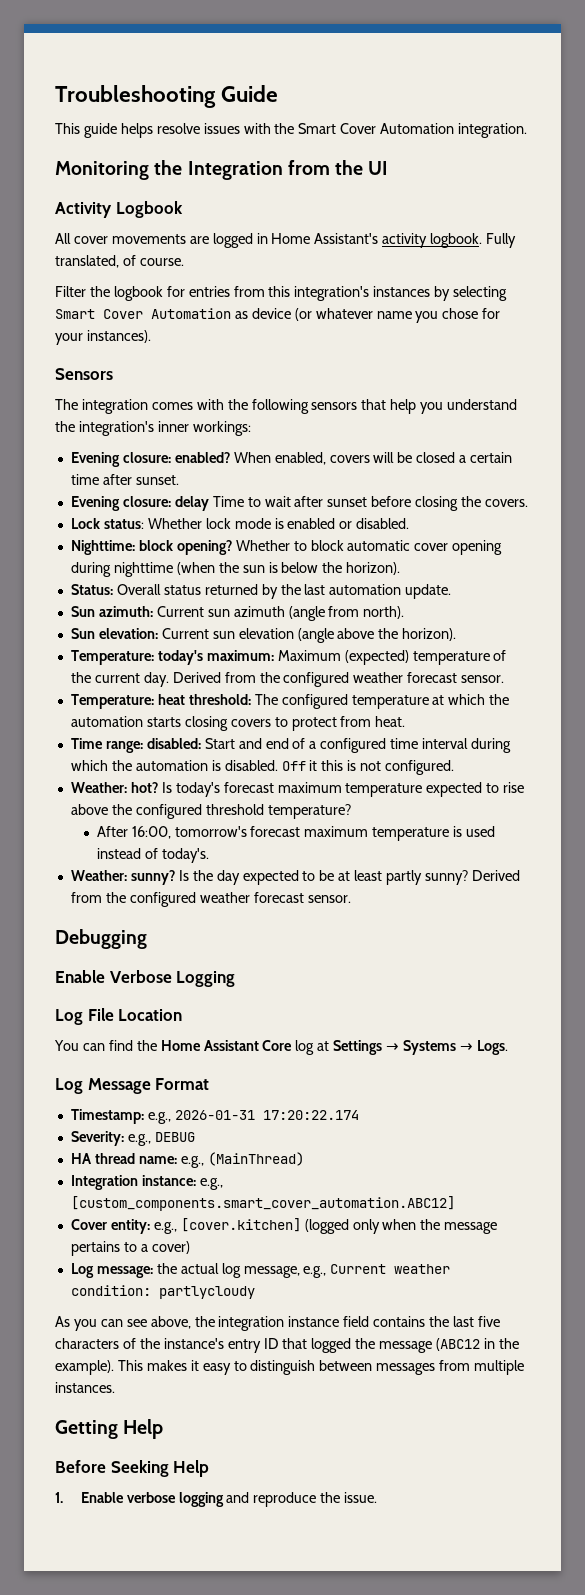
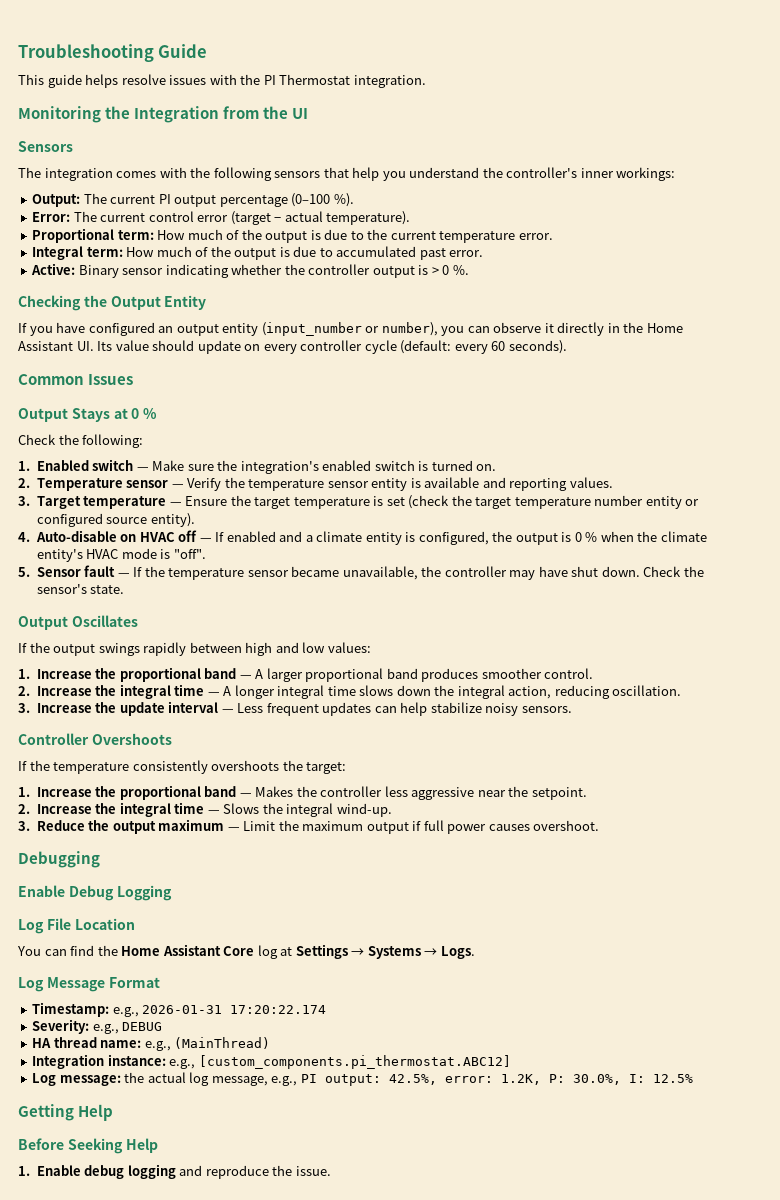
- This guide helps resolve issues with the Smart Cover Automation integration.
+ This guide helps resolve issues with the PI Thermostat integration.
- Activity Logbook
- All cover movements are logged in Home Assistant's activity logbook. Fully translated, of course.
- Filter the logbook for entries from this integration's instances by selecting Smart Cover Automation as device (or whatever name you chose for your instances).
- The integration comes with the following sensors that help you understand the integration's inner workings:
+ The integration comes with the following sensors that help you understand the controller's inner workings:
- Evening closure: enabled? When enabled, covers will be closed a certain time after sunset.
- Evening closure: delay Time to wait after sunset before closing the covers.
- Lock status: Whether lock mode is enabled or disabled.
- Nighttime: block opening? Whether to block automatic cover opening during nighttime (when the sun is below the horizon).
- Status: Overall status returned by the last automation update.
- Sun azimuth: Current sun azimuth (angle from north).
- Sun elevation: Current sun elevation (angle above the horizon).
- Temperature: today's maximum: Maximum (expected) temperature of the current day. Derived from the configured weather forecast sensor.
- Temperature: heat threshold: The configured temperature at which the automation starts closing covers to protect from heat.
- Time range: disabled: Start and end of a configured time interval during which the automation is disabled. Off it this is not configured.
- Weather: hot? Is today's forecast maximum temperature expected to rise above the configured threshold temperature?
- After 16:00, tomorrow's forecast maximum temperature is used instead of today's.
- Weather: sunny? Is the day expected to be at least partly sunny? Derived from the configured weather forecast sensor.
+ Output: The current PI output percentage (0–100 %).
+ Error: The current control error (target − actual temperature).
+ Proportional term: How much of the output is due to the current temperature error.
+ Integral term: How much of the output is due to accumulated past error.
+ Active: Binary sensor indicating whether the controller output is > 0 %.
+ Checking the Output Entity
+ If you have configured an output entity (input_number or number), you can observe it directly in the Home Assistant UI. Its value should update on every controller cycle (default: every 60 seconds).
+ Common Issues
+ Output Stays at 0 %
+ Check the following:
+ 1. Enabled switch — Make sure the integration's enabled switch is turned on.
+ 2. Temperature sensor — Verify the temperature sensor entity is available and reporting values.
+ 3. Target temperature — Ensure the target temperature is set (check the target temperature number entity or configured source entity).
+ 4. Auto-disable on HVAC off — If enabled and a climate entity is configured, the output is 0 % when the climate entity's HVAC mode is "off".
+ 5. Sensor fault — If the temperature sensor became unavailable, the controller may have shut down. Check the sensor's state.
+ Output Oscillates
+ If the output swings rapidly between high and low values:
+ 1. Increase the proportional band — A larger proportional band produces smoother control.
+ 2. Increase the integral time — A longer integral time slows down the integral action, reducing oscillation.
+ 3. Increase the update interval — Less frequent updates can help stabilize noisy sensors.
+ Controller Overshoots
+ If the temperature consistently overshoots the target:
+ 1. Increase the proportional band — Makes the controller less aggressive near the setpoint.
+ 2. Increase the integral time — Slows the integral wind-up.
+ 3. Reduce the output maximum — Limit the maximum output if full power causes overshoot.
- Enable Verbose Logging
+ Enable Debug Logging
- Integration instance: e.g., [custom_components.smart_cover_automation.ABC12]
- Cover entity: e.g., [cover.kitchen] (logged only when the message pertains to a cover)
+ Integration instance: e.g., [custom_components.pi_thermostat.ABC12]
- Log message: the actual log message, e.g., Current weather condition: partlycloudy
- As you can see above, the integration instance field contains the last five characters of the instance's entry ID that logged the message (ABC12 in the example). This makes it easy to distinguish between messages from multiple instances.
+ Log message: the actual log message, e.g., PI output: 42.5%, error: 1.2K, P: 30.0%, I: 12.5%
- 1. Enable verbose logging and reproduce the issue.
+ 1. Enable debug logging and reproduce the issue.

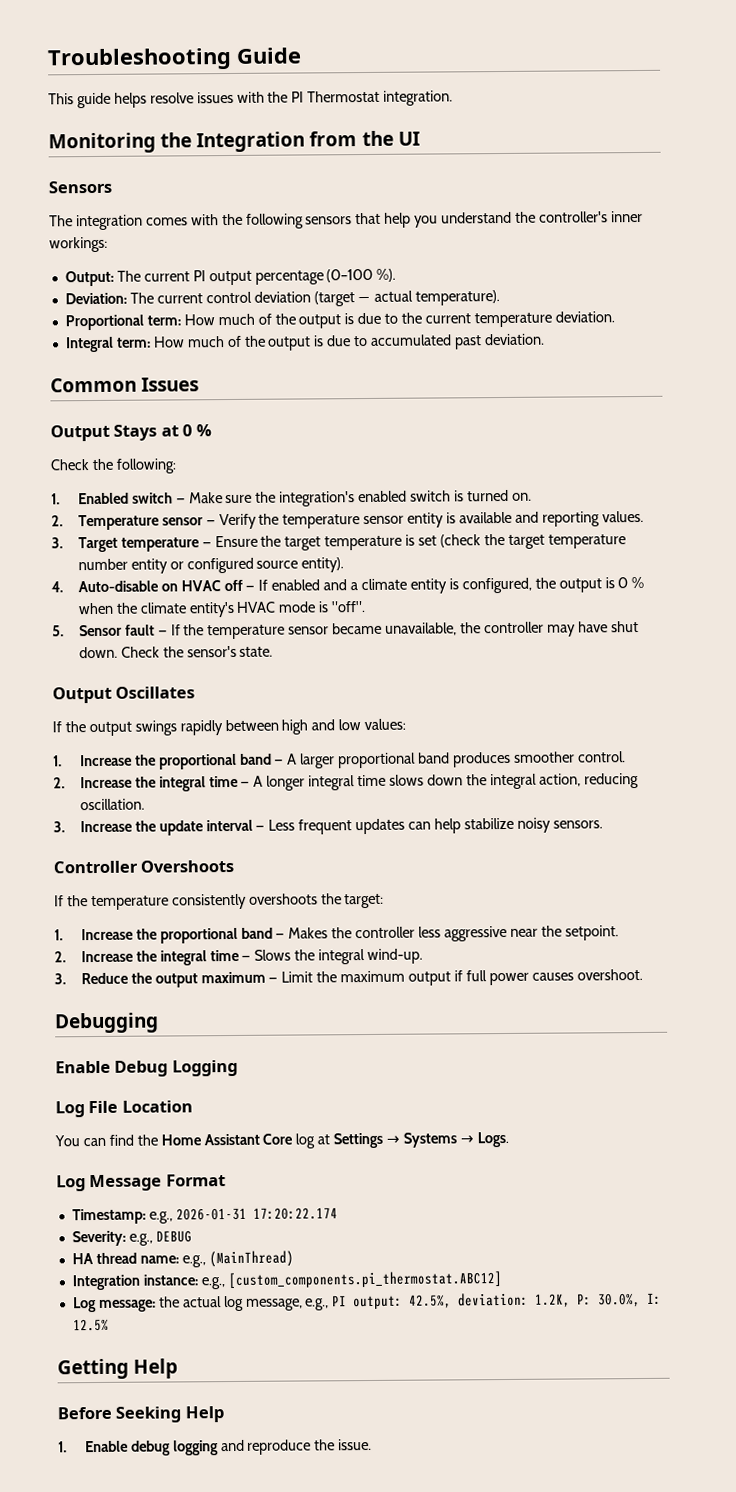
- Error: The current control error (target − actual temperature).
+ Deviation: The current control deviation (target − actual temperature).
- Proportional term: How much of the output is due to the current temperature error.
+ Proportional term: How much of the output is due to the current temperature deviation.
- Integral term: How much of the output is due to accumulated past error.
- Active: Binary sensor indicating whether the controller output is > 0 %.
- Checking the Output Entity
- If you have configured an output entity (input_number or number), you can observe it directly in the Home Assistant UI. Its value should update on every controller cycle (default: every 60 seconds).
+ Integral term: How much of the output is due to accumulated past deviation.
- Log message: the actual log message, e.g., PI output: 42.5%, error: 1.2K, P: 30.0%, I: 12.5%
+ Log message: the actual log message, e.g., PI output: 42.5%, deviation: 1.2K, P: 30.0%, I: 12.5%

